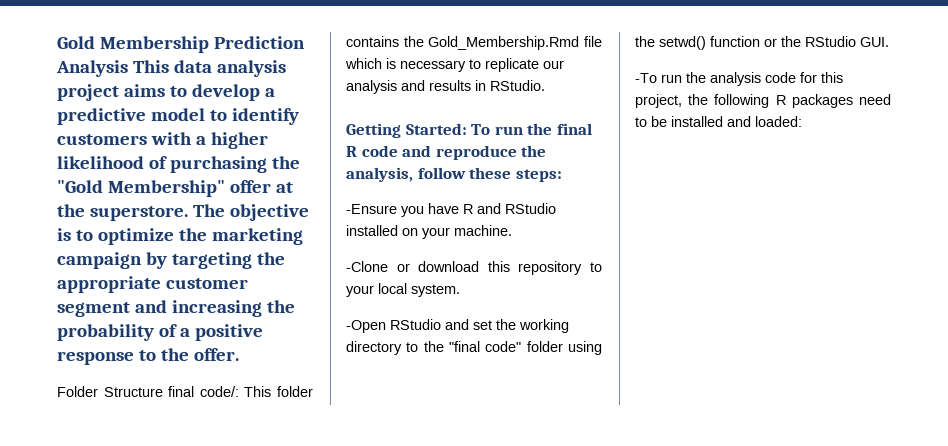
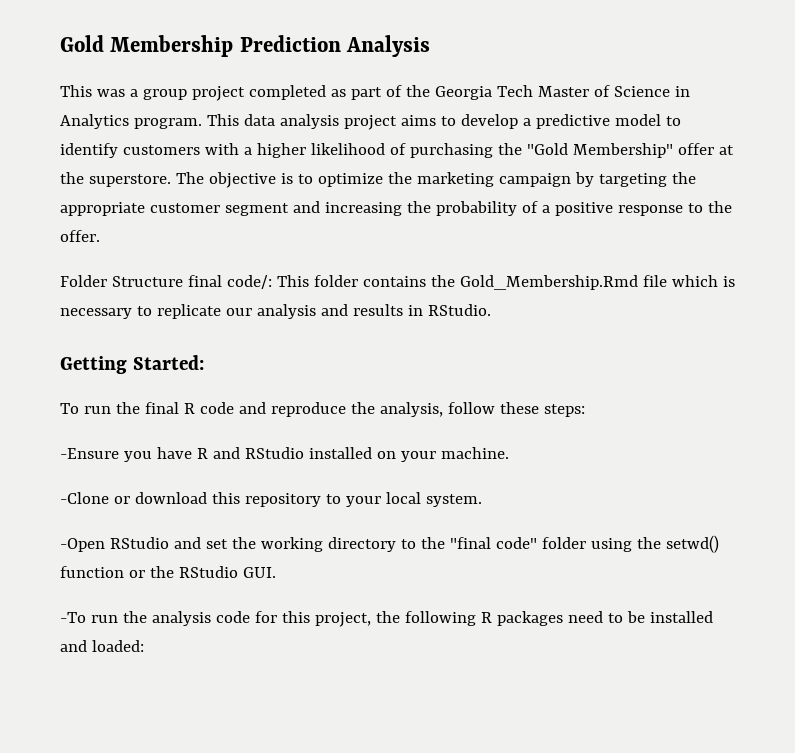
- Gold Membership Prediction Analysis This data analysis project aims to develop a predictive model to identify customers with a higher likelihood of purchasing the "Gold Membership" offer at the superstore.
+ Gold Membership Prediction Analysis
+ This was a group project completed as part of the Georgia Tech Master of Science in Analytics program. This data analysis project aims to develop a predictive model to identify customers with a higher likelihood of purchasing the "Gold Membership" offer at the superstore.
- Getting Started: To run the final R code and reproduce the analysis, follow these steps:
+ Getting Started:
+ To run the final R code and reproduce the analysis, follow these steps:

